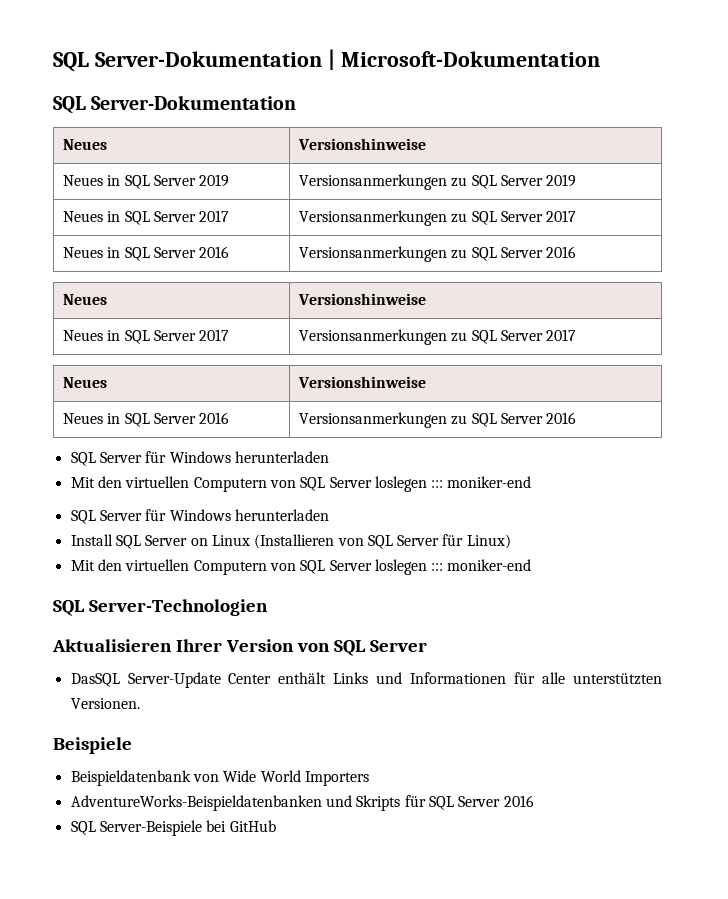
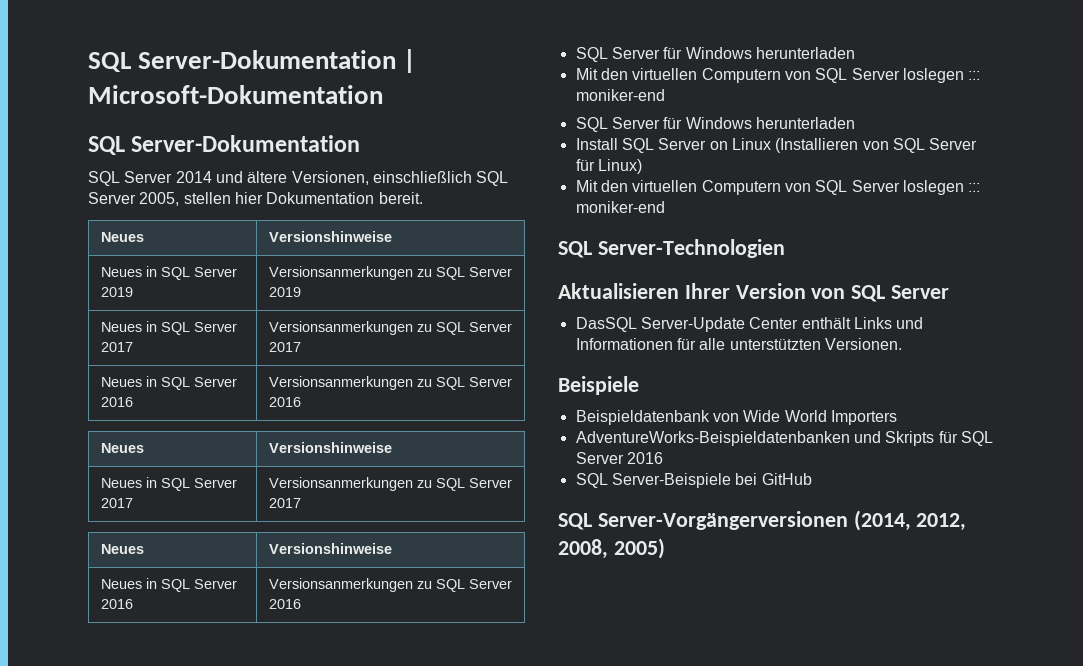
+ SQL Server 2014 und ältere Versionen, einschließlich SQL Server 2005, stellen hier Dokumentation bereit.
+ SQL Server-Vorgängerversionen (2014, 2012, 2008, 2005)

